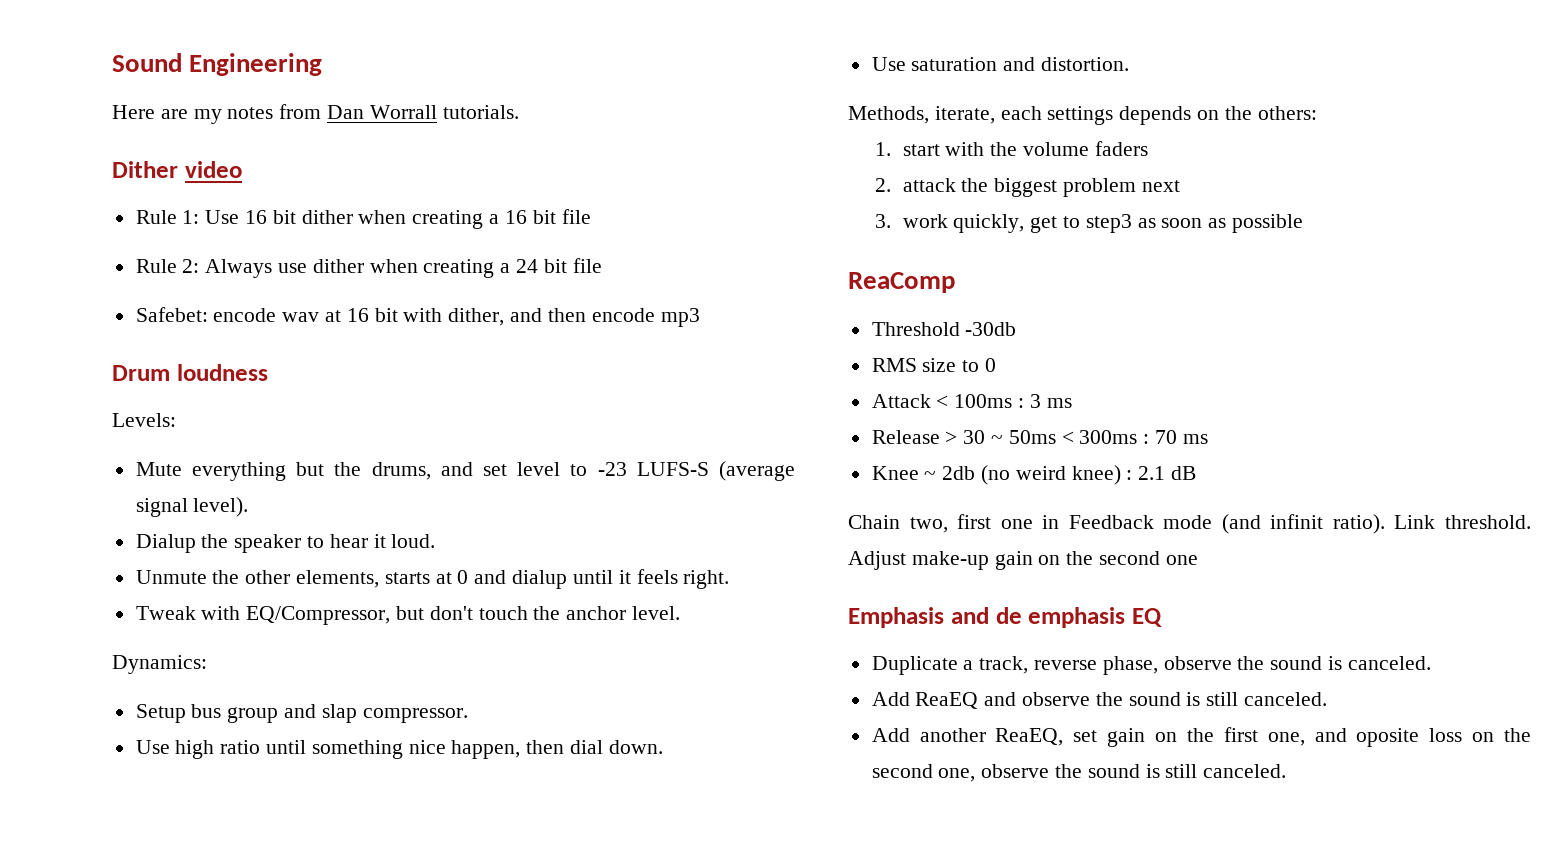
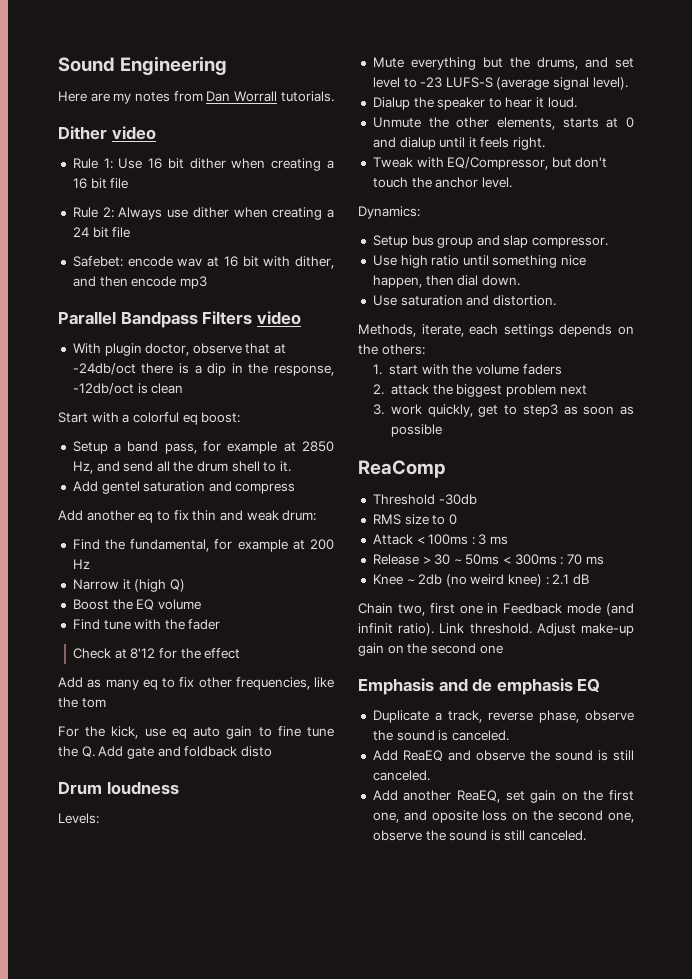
+ Parallel Bandpass Filters video
+ With plugin doctor, observe that at -24db/oct there is a dip in the response, -12db/oct is clean
+ Start with a colorful eq boost:
+ Setup a band pass, for example at 2850 Hz, and send all the drum shell to it.
+ Add gentel saturation and compress
+ Add another eq to fix thin and weak drum:
+ Find the fundamental, for example at 200 Hz
+ Narrow it (high Q)
+ Boost the EQ volume
+ Find tune with the fader
+ Check at 8'12 for the effect
+ Add as many eq to fix other frequencies, like the tom
+ For the kick, use eq auto gain to fine tune the Q. Add gate and foldback disto

